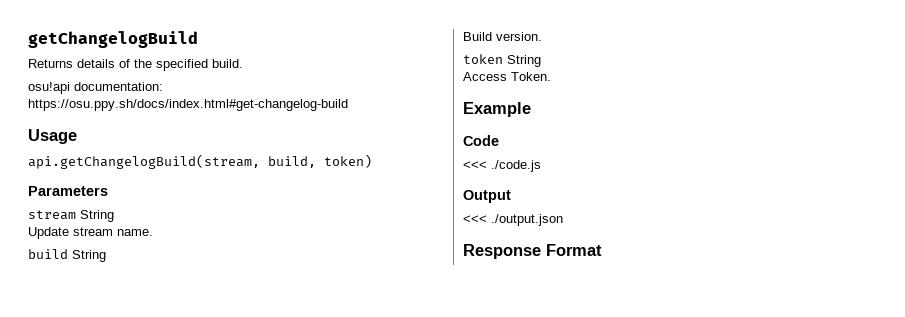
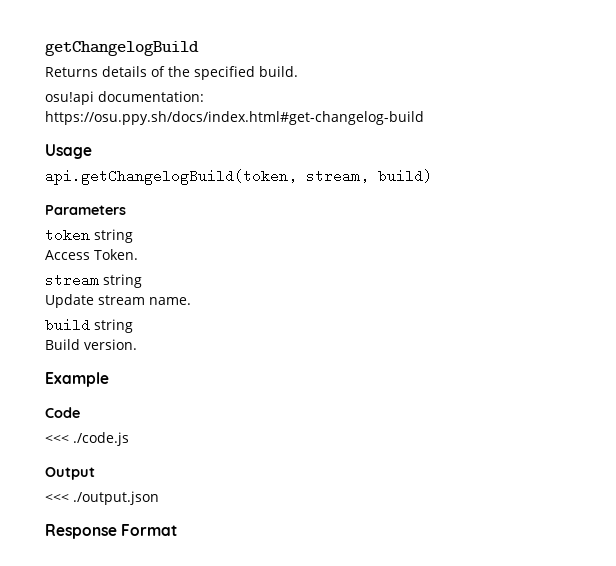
- api.getChangelogBuild(stream, build, token)
+ api.getChangelogBuild(token, stream, build)
  Parameters
- stream String
+ token string
+ Access Token.
+ stream string
- build String
+ build string
- token String
- Access Token.

